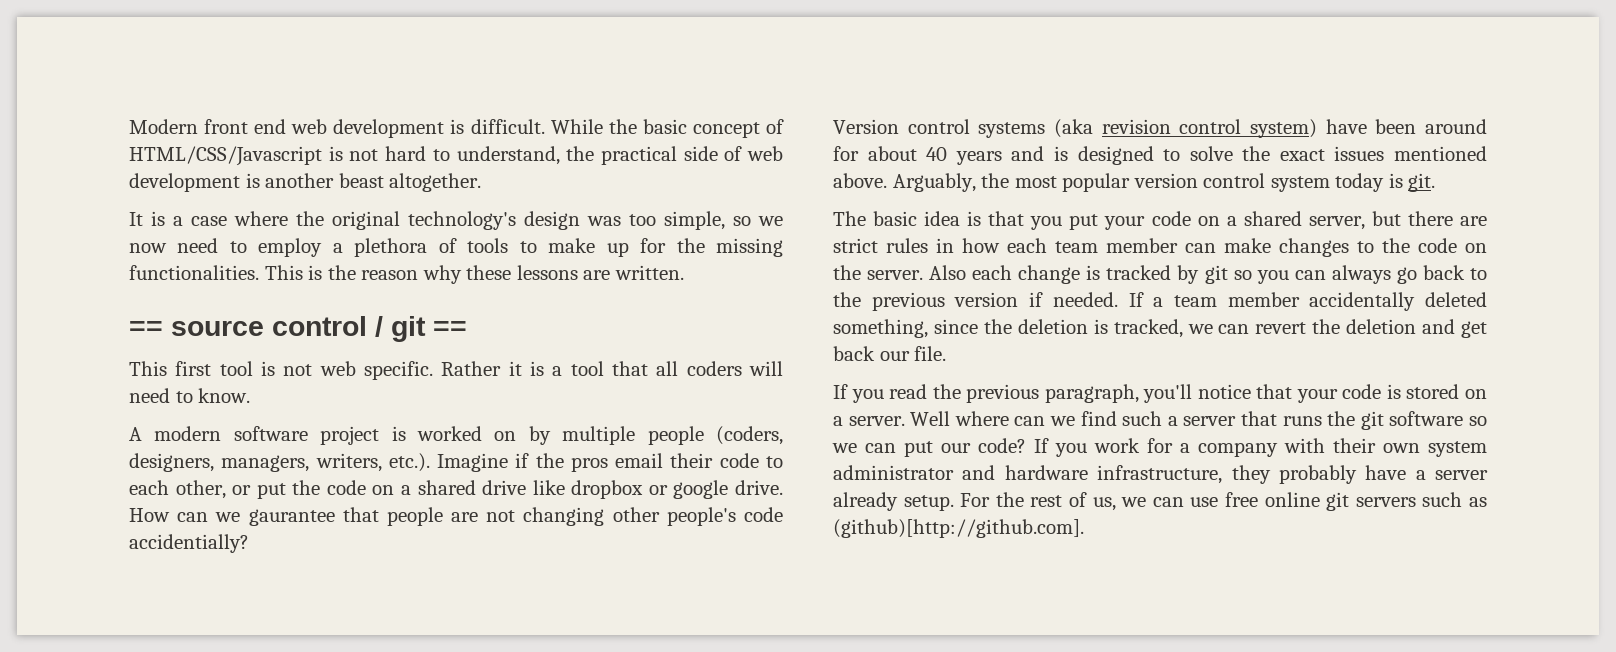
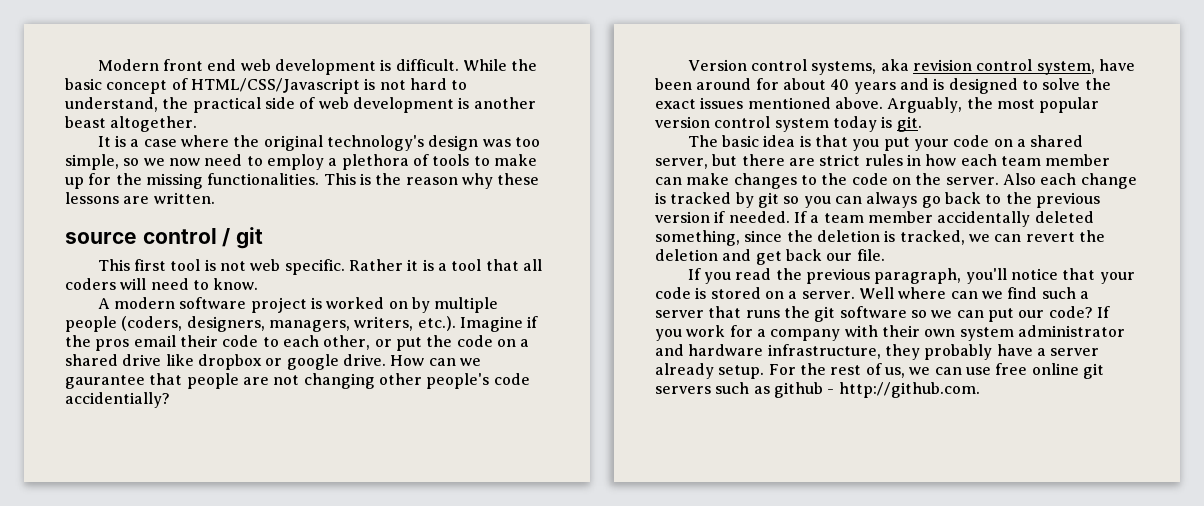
- == source control / git ==
+ source control / git
- Version control systems (aka revision control system) have been around for about 40 years and is designed to solve the exact issues mentioned above.
+ Version control systems, aka revision control system, have been around for about 40 years and is designed to solve the exact issues mentioned above.
- For the rest of us, we can use free online git servers such as (github)[http://github.com].
+ For the rest of us, we can use free online git servers such as github - http://github.com.

